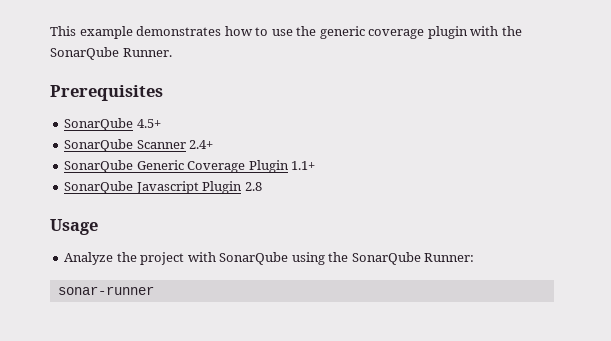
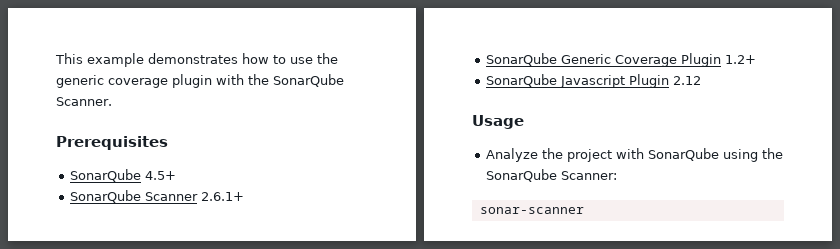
- This example demonstrates how to use the generic coverage plugin with the SonarQube Runner.
+ This example demonstrates how to use the generic coverage plugin with the SonarQube Scanner.
- SonarQube Scanner 2.4+
+ SonarQube Scanner 2.6.1+
- SonarQube Generic Coverage Plugin 1.1+
+ SonarQube Generic Coverage Plugin 1.2+
- SonarQube Javascript Plugin 2.8
+ SonarQube Javascript Plugin 2.12
- Analyze the project with SonarQube using the SonarQube Runner:
- sonar-runner
+ Analyze the project with SonarQube using the SonarQube Scanner:
+ sonar-scanner

